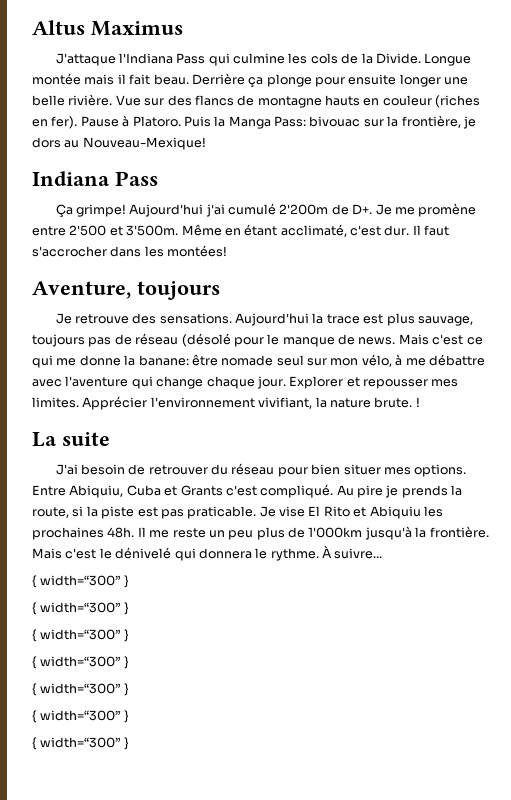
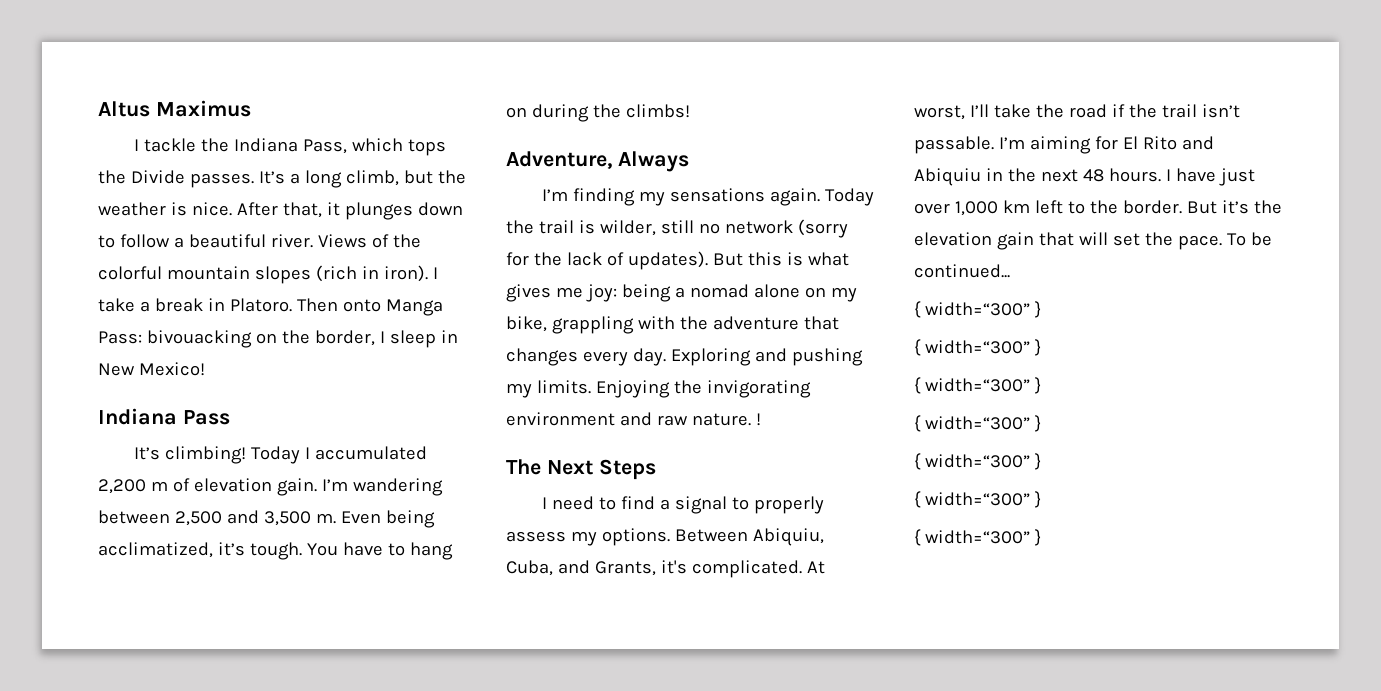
- J'attaque l'Indiana Pass qui culmine les cols de la Divide. Longue montée mais il fait beau. Derrière ça plonge pour ensuite longer une belle rivière. Vue sur des flancs de montagne hauts en couleur (riches en fer). Pause à Platoro. Puis la Manga Pass: bivouac sur la frontière, je dors au Nouveau-Mexique!
+ I tackle the Indiana Pass, which tops the Divide passes. It’s a long climb, but the weather is nice. After that, it plunges down to follow a beautiful river. Views of the colorful mountain slopes (rich in iron). I take a break in Platoro. Then onto Manga Pass: bivouacking on the border, I sleep in New Mexico!
  Indiana Pass
- Ça grimpe! Aujourd'hui j'ai cumulé 2'200m de D+. Je me promène entre 2'500 et 3'500m. Même en étant acclimaté, c'est dur. Il faut s'accrocher dans les montées!
- Aventure, toujours
- Je retrouve des sensations. Aujourd'hui la trace est plus sauvage, toujours pas de réseau (désolé pour le manque de news. Mais c'est ce qui me donne la banane: être nomade seul sur mon vélo, à me débattre avec l'aventure qui change chaque jour. Explorer et repousser mes limites. Apprécier l'environnement vivifiant, la nature brute. !
- La suite
- J'ai besoin de retrouver du réseau pour bien situer mes options. Entre Abiquiu, Cuba et Grants c'est compliqué. Au pire je prends la route, si la piste est pas praticable. Je vise El Rito et Abiquiu les prochaines 48h. Il me reste un peu plus de 1'000km jusqu'à la frontière. Mais c'est le dénivelé qui donnera le rythme. À suivre...
+ It’s climbing! Today I accumulated 2,200 m of elevation gain. I’m wandering between 2,500 and 3,500 m. Even being acclimatized, it’s tough. You have to hang on during the climbs!
+ Adventure, Always
+ I’m finding my sensations again. Today the trail is wilder, still no network (sorry for the lack of updates). But this is what gives me joy: being a nomad alone on my bike, grappling with the adventure that changes every day. Exploring and pushing my limits. Enjoying the invigorating environment and raw nature. !
+ The Next Steps
+ I need to find a signal to properly assess my options. Between Abiquiu, Cuba, and Grants, it's complicated. At worst, I’ll take the road if the trail isn’t passable. I’m aiming for El Rito and Abiquiu in the next 48 hours. I have just over 1,000 km left to the border. But it’s the elevation gain that will set the pace. To be continued...

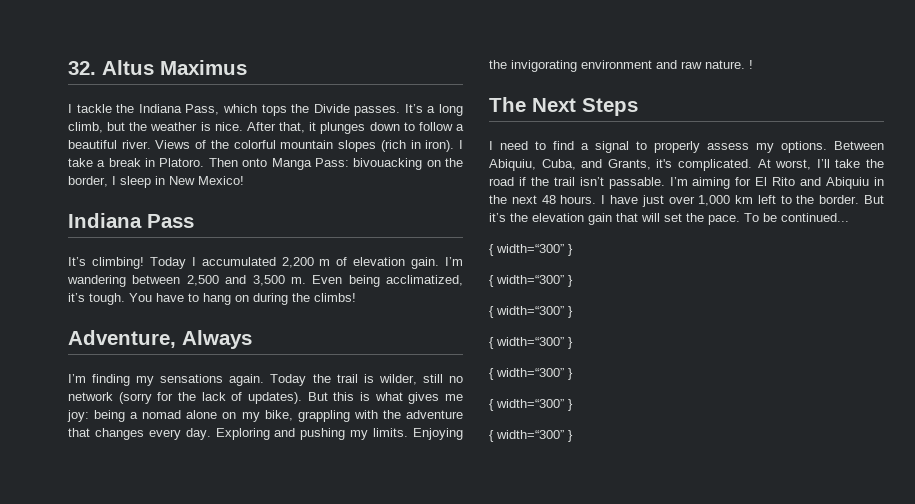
- Altus Maximus
+ 32. Altus Maximus

